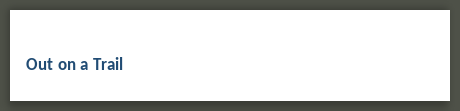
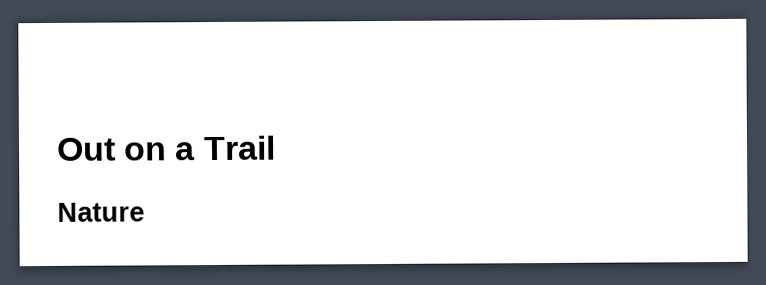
+ Nature

